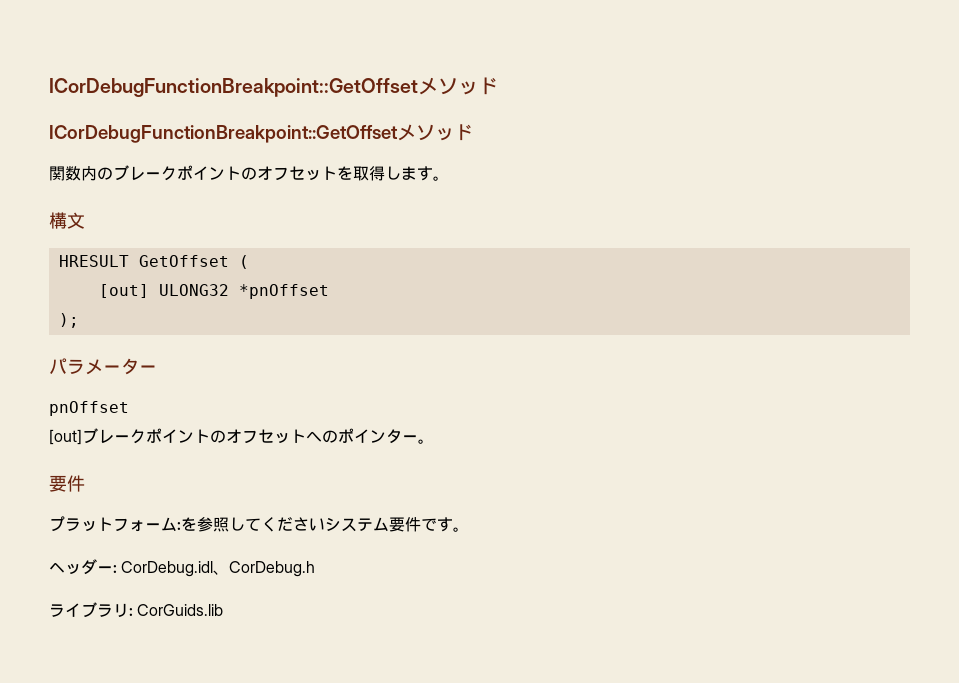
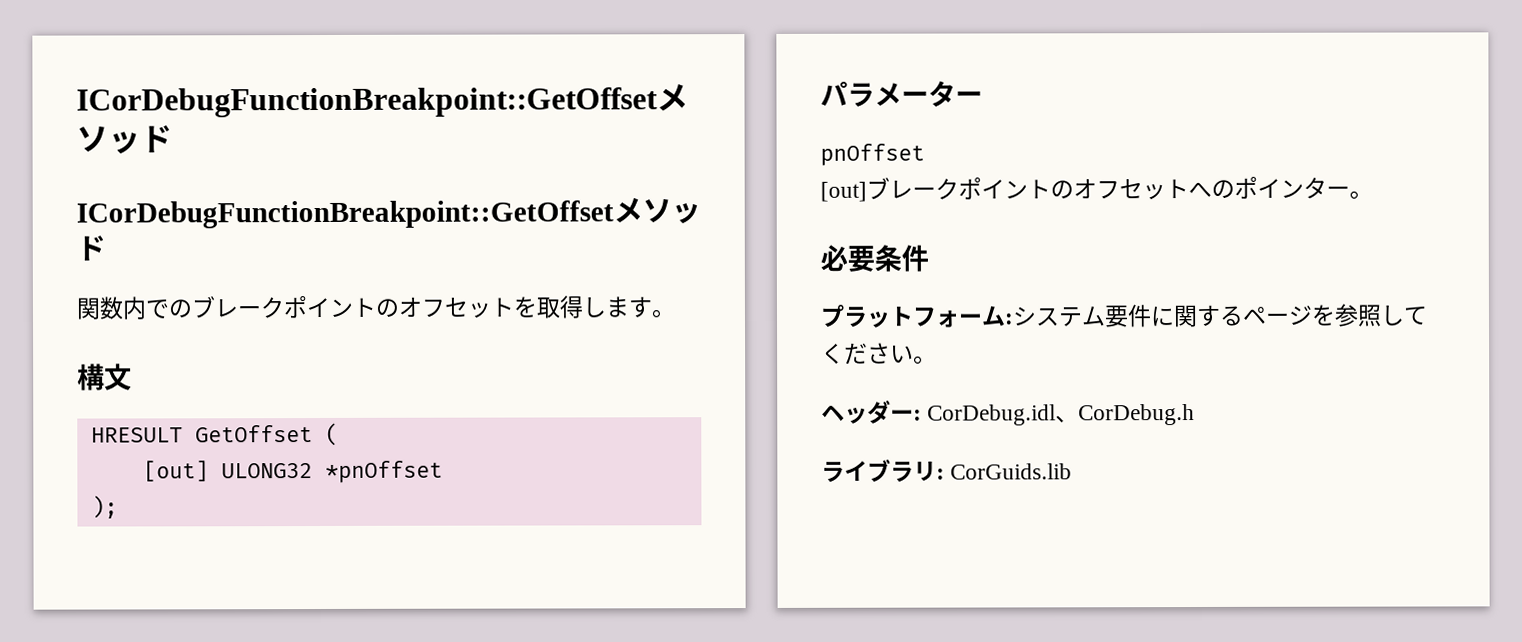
- 関数内のブレークポイントのオフセットを取得します。
+ 関数内でのブレークポイントのオフセットを取得します。
  [out]ブレークポイントのオフセットへのポインター。
- 要件
+ 必要条件
- プラットフォーム:を参照してくださいシステム要件です。
+ プラットフォーム:システム要件に関するページを参照してください。

